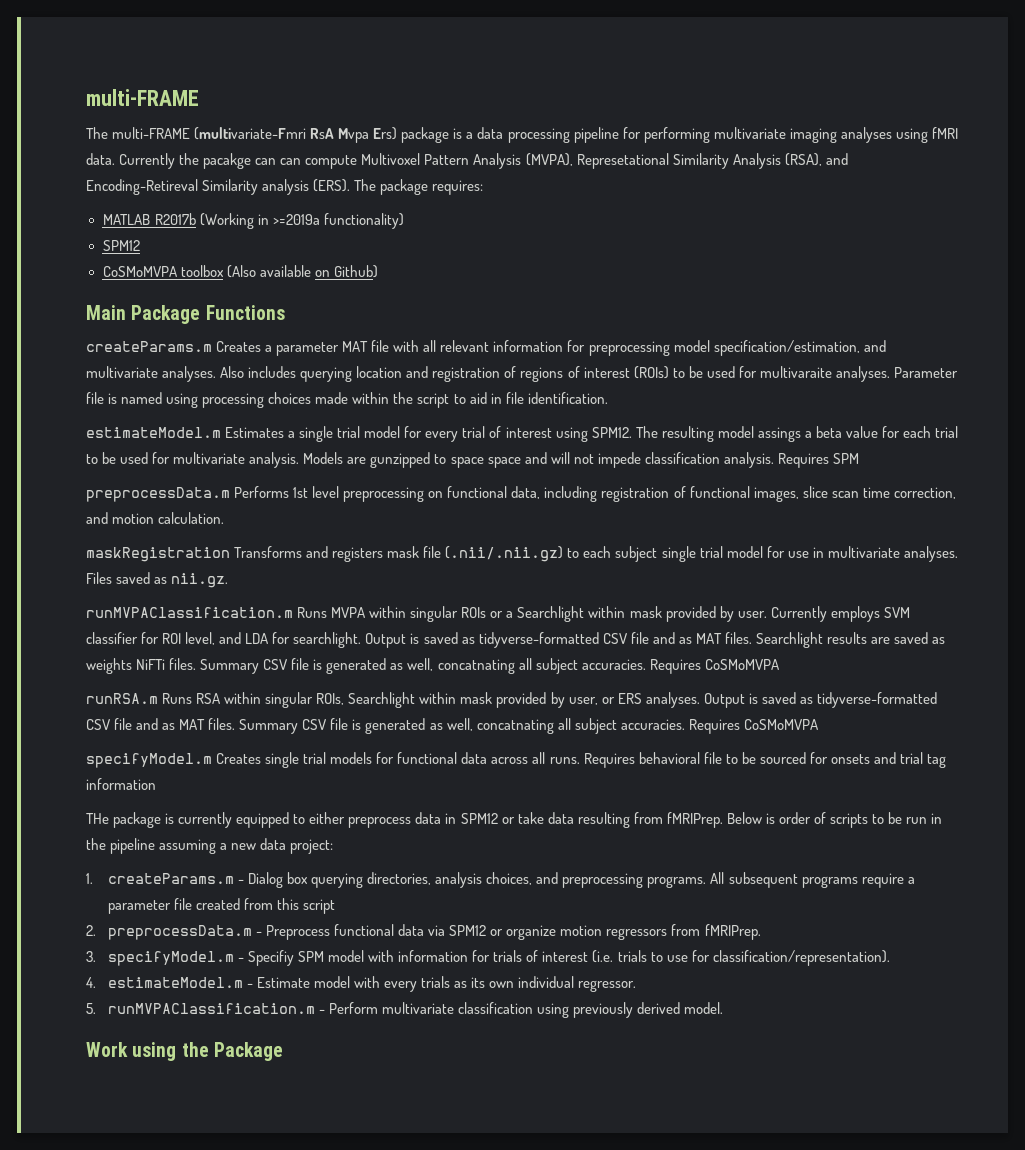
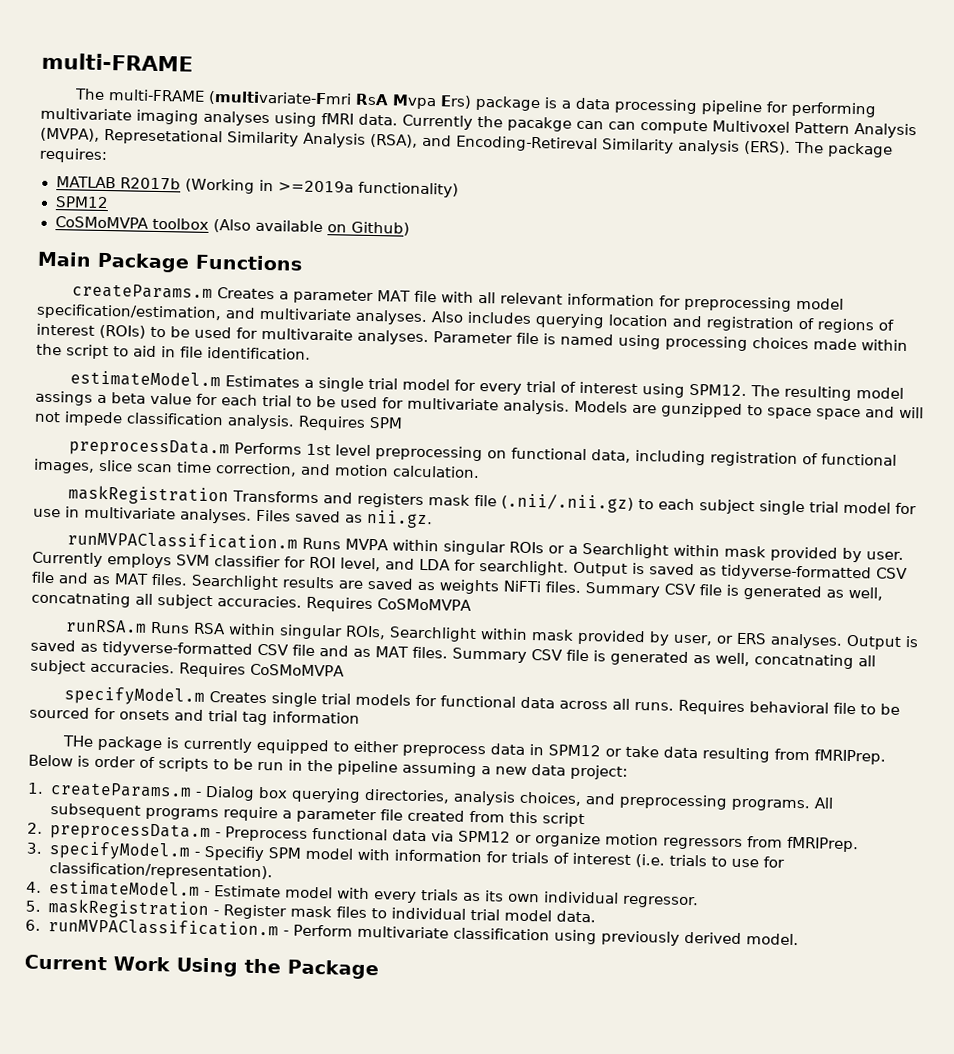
- 5. runMVPAClassification.m - Perform multivariate classification using previously derived model.
+ 5. maskRegistration - Register mask files to individual trial model data.
+ 6. runMVPAClassification.m - Perform multivariate classification using previously derived model.
- Work using the Package
+ Current Work Using the Package

